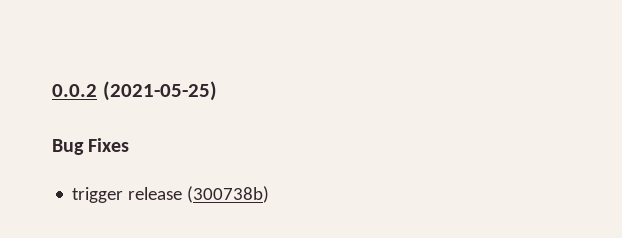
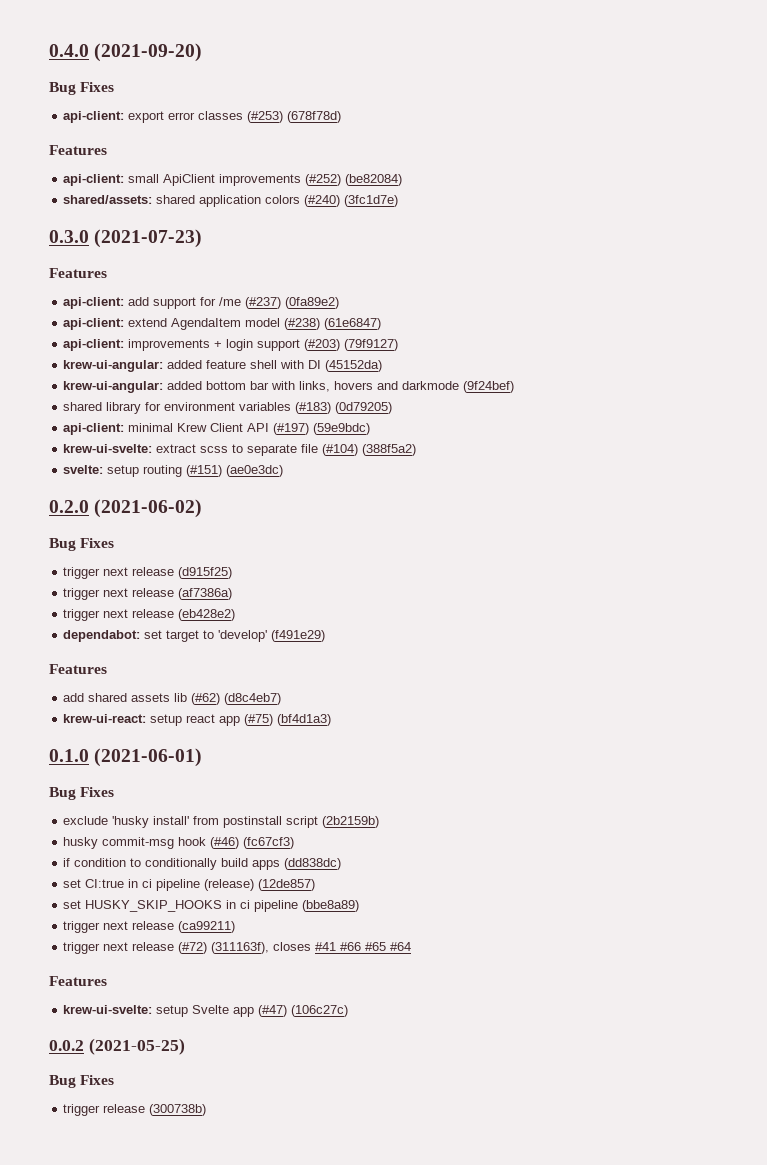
+ 0.4.0 (2021-09-20)
+ Bug Fixes
+ api-client: export error classes (#253) (678f78d)
+ Features
+ api-client: small ApiClient improvements (#252) (be82084)
+ shared/assets: shared application colors (#240) (3fc1d7e)
+ 0.3.0 (2021-07-23)
+ Features
+ api-client: add support for /me (#237) (0fa89e2)
+ api-client: extend AgendaItem model (#238) (61e6847)
+ api-client: improvements + login support (#203) (79f9127)
+ krew-ui-angular: added feature shell with DI (45152da)
+ krew-ui-angular: added bottom bar with links, hovers and darkmode (9f24bef)
+ shared library for environment variables (#183) (0d79205)
+ api-client: minimal Krew Client API (#197) (59e9bdc)
+ krew-ui-svelte: extract scss to separate file (#104) (388f5a2)
+ svelte: setup routing (#151) (ae0e3dc)
+ 0.2.0 (2021-06-02)
+ Bug Fixes
+ trigger next release (d915f25)
+ trigger next release (af7386a)
+ trigger next release (eb428e2)
+ dependabot: set target to 'develop' (f491e29)
+ Features
+ add shared assets lib (#62) (d8c4eb7)
+ krew-ui-react: setup react app (#75) (bf4d1a3)
+ 0.1.0 (2021-06-01)
+ Bug Fixes
+ exclude 'husky install' from postinstall script (2b2159b)
+ husky commit-msg hook (#46) (fc67cf3)
+ if condition to conditionally build apps (dd838dc)
+ set CI:true in ci pipeline (release) (12de857)
+ set HUSKY_SKIP_HOOKS in ci pipeline (bbe8a89)
+ trigger next release (ca99211)
+ trigger next release (#72) (311163f), closes #41 #66 #65 #64
+ Features
+ krew-ui-svelte: setup Svelte app (#47) (106c27c)

